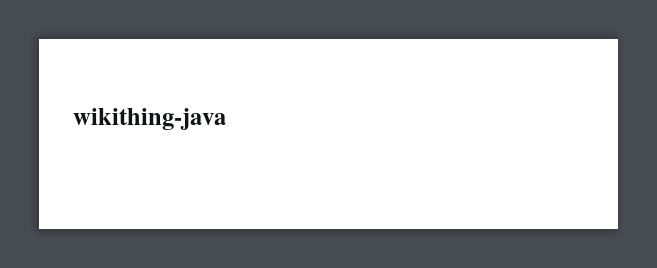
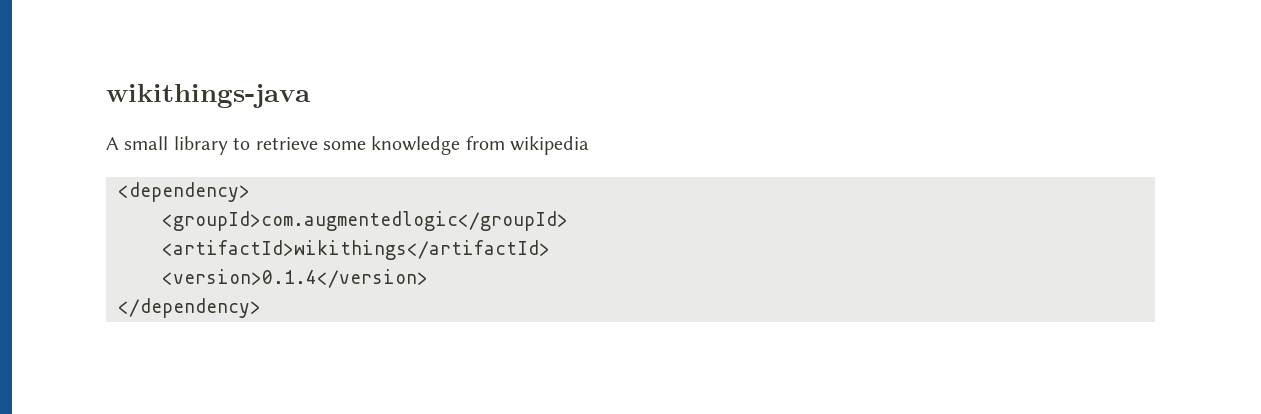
- wikithing-java
+ wikithings-java
+ A small library to retrieve some knowledge from wikipedia
+ <dependency>
+ <groupId>com.augmentedlogic</groupId>
+ <artifactId>wikithings</artifactId>
+ <version>0.1.4</version>
+ </dependency>

